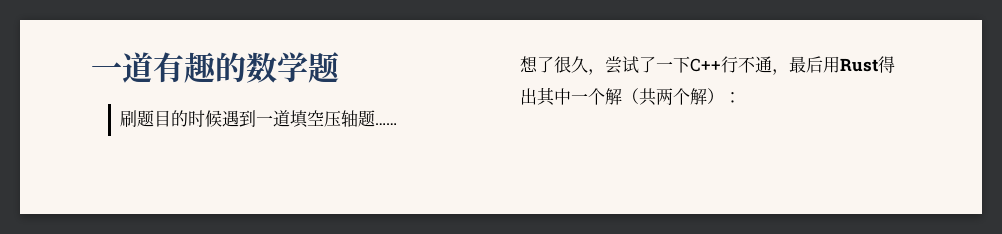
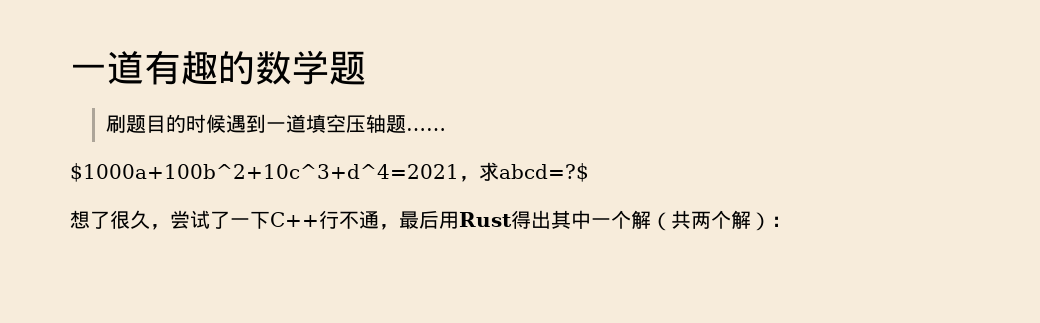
+ $1000a+100b^2+10c^3+d^4=2021，求abcd=?$

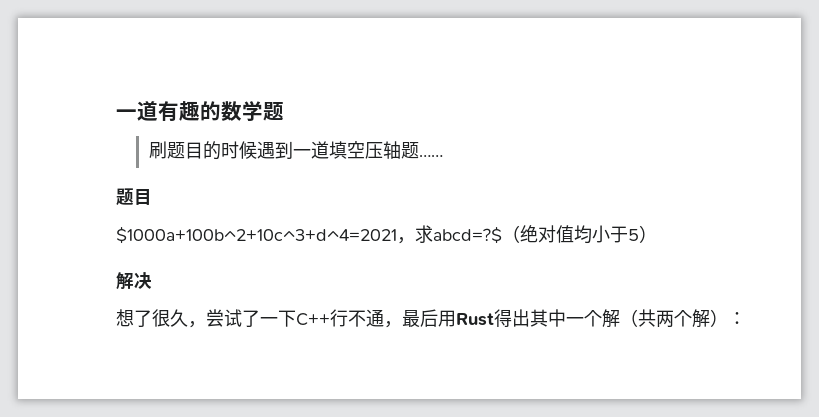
  刷题目的时候遇到一道填空压轴题……
+ 题目
- $1000a+100b^2+10c^3+d^4=2021，求abcd=?$
+ $1000a+100b^2+10c^3+d^4=2021，求abcd=?$（绝对值均小于5）
+ 解决

